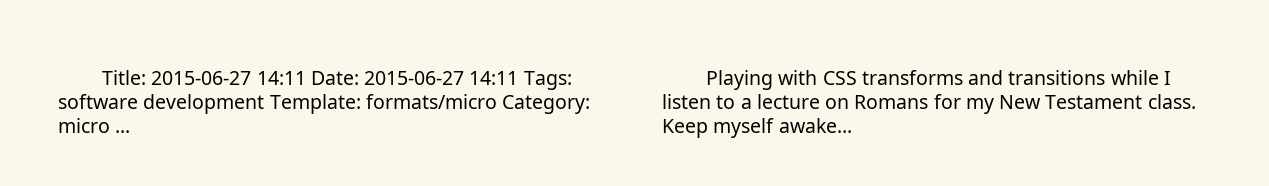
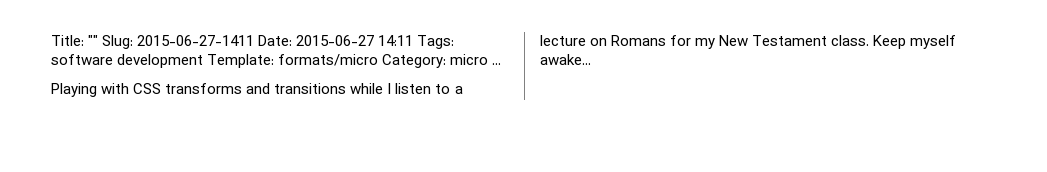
- Title: 2015-06-27 14:11 Date: 2015-06-27 14:11 Tags: software development Template: formats/micro Category: micro ...
+ Title: "" Slug: 2015-06-27-1411 Date: 2015-06-27 14:11 Tags: software development Template: formats/micro Category: micro ...

